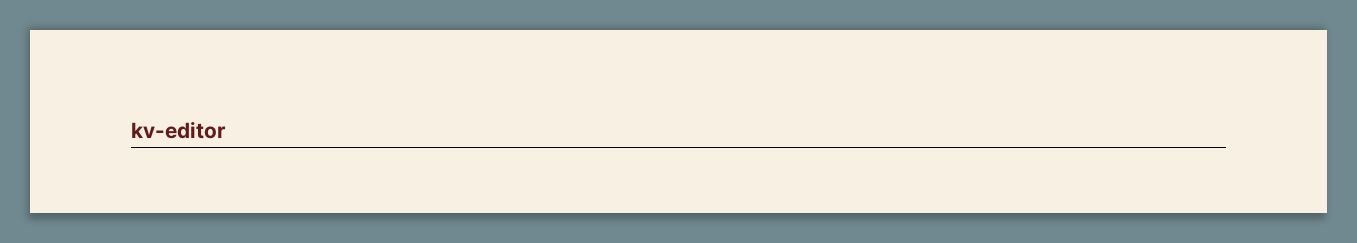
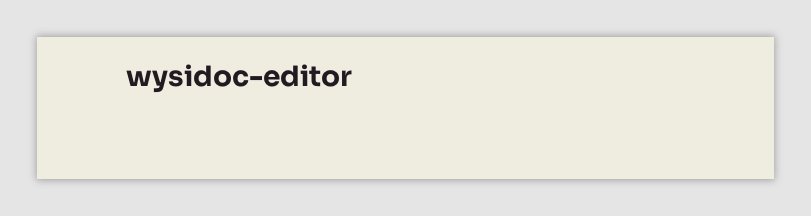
- kv-editor
+ wysidoc-editor

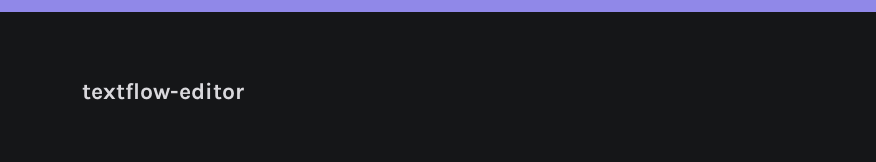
- wysidoc-editor
+ textflow-editor

